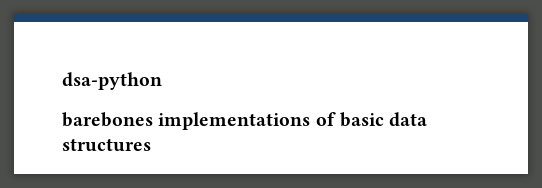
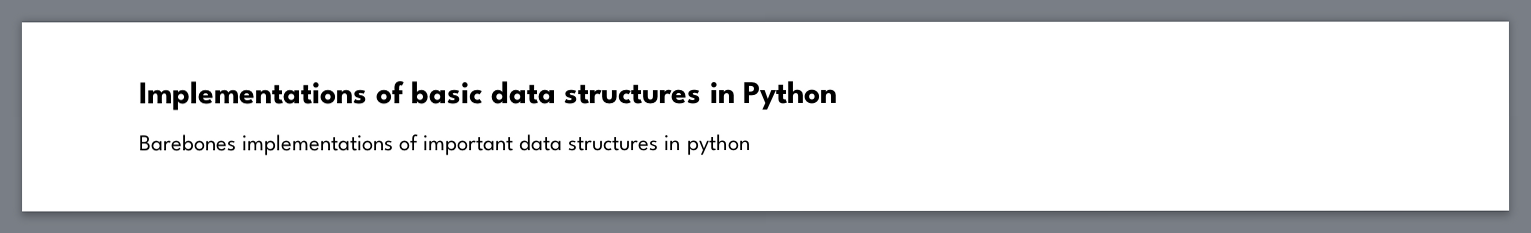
- dsa-python
- barebones implementations of basic data structures
+ Implementations of basic data structures in Python
+ Barebones implementations of important data structures in python

